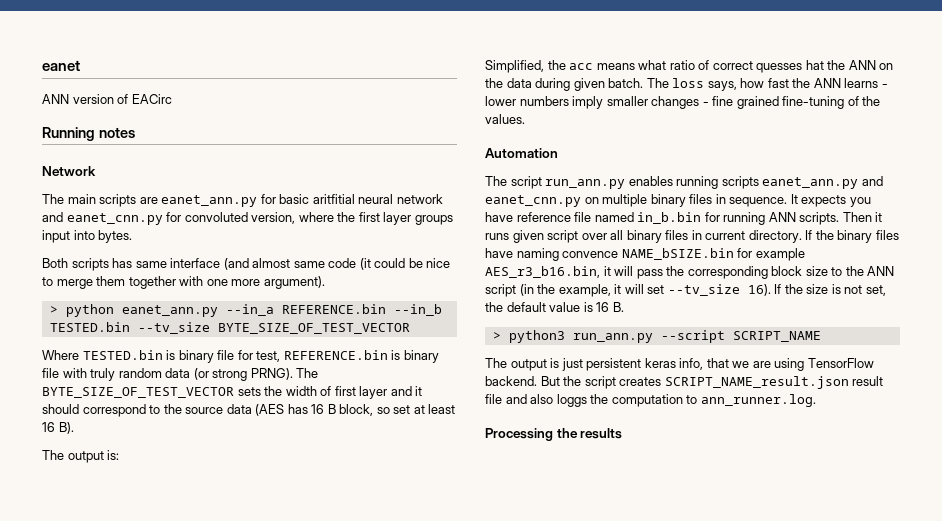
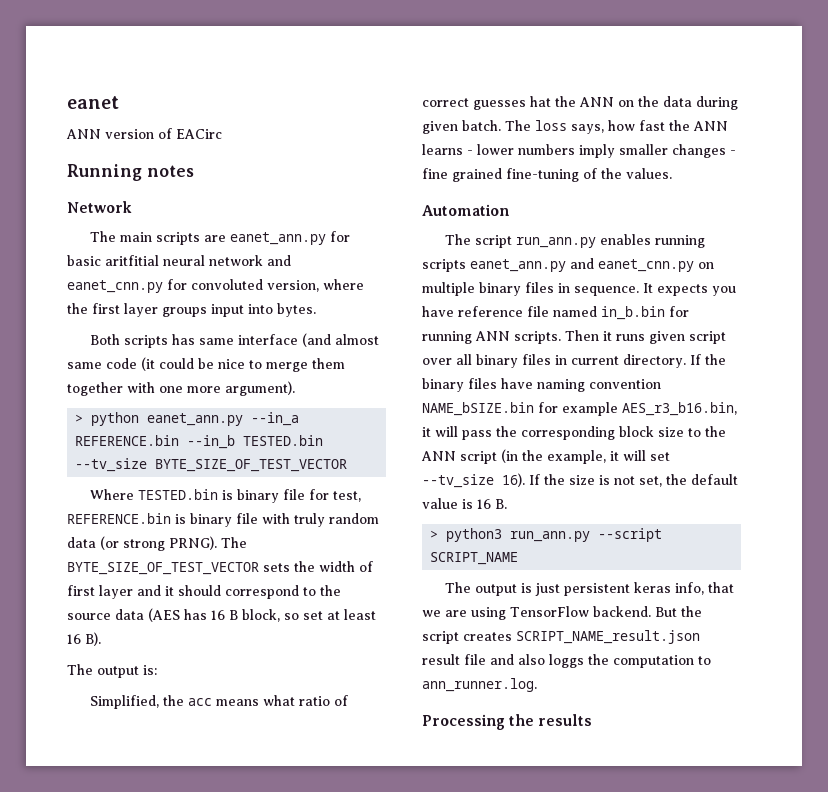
- Simplified, the acc means what ratio of correct quesses hat the ANN on the data during given batch.
+ Simplified, the acc means what ratio of correct guesses hat the ANN on the data during given batch.
- If the binary files have naming convence NAME_bSIZE.bin for example AES_r3_b16.bin, it will pass the corresponding block size to the ANN script (in the example, it will set --tv_size 16).
+ If the binary files have naming convention NAME_bSIZE.bin for example AES_r3_b16.bin, it will pass the corresponding block size to the ANN script (in the example, it will set --tv_size 16).

